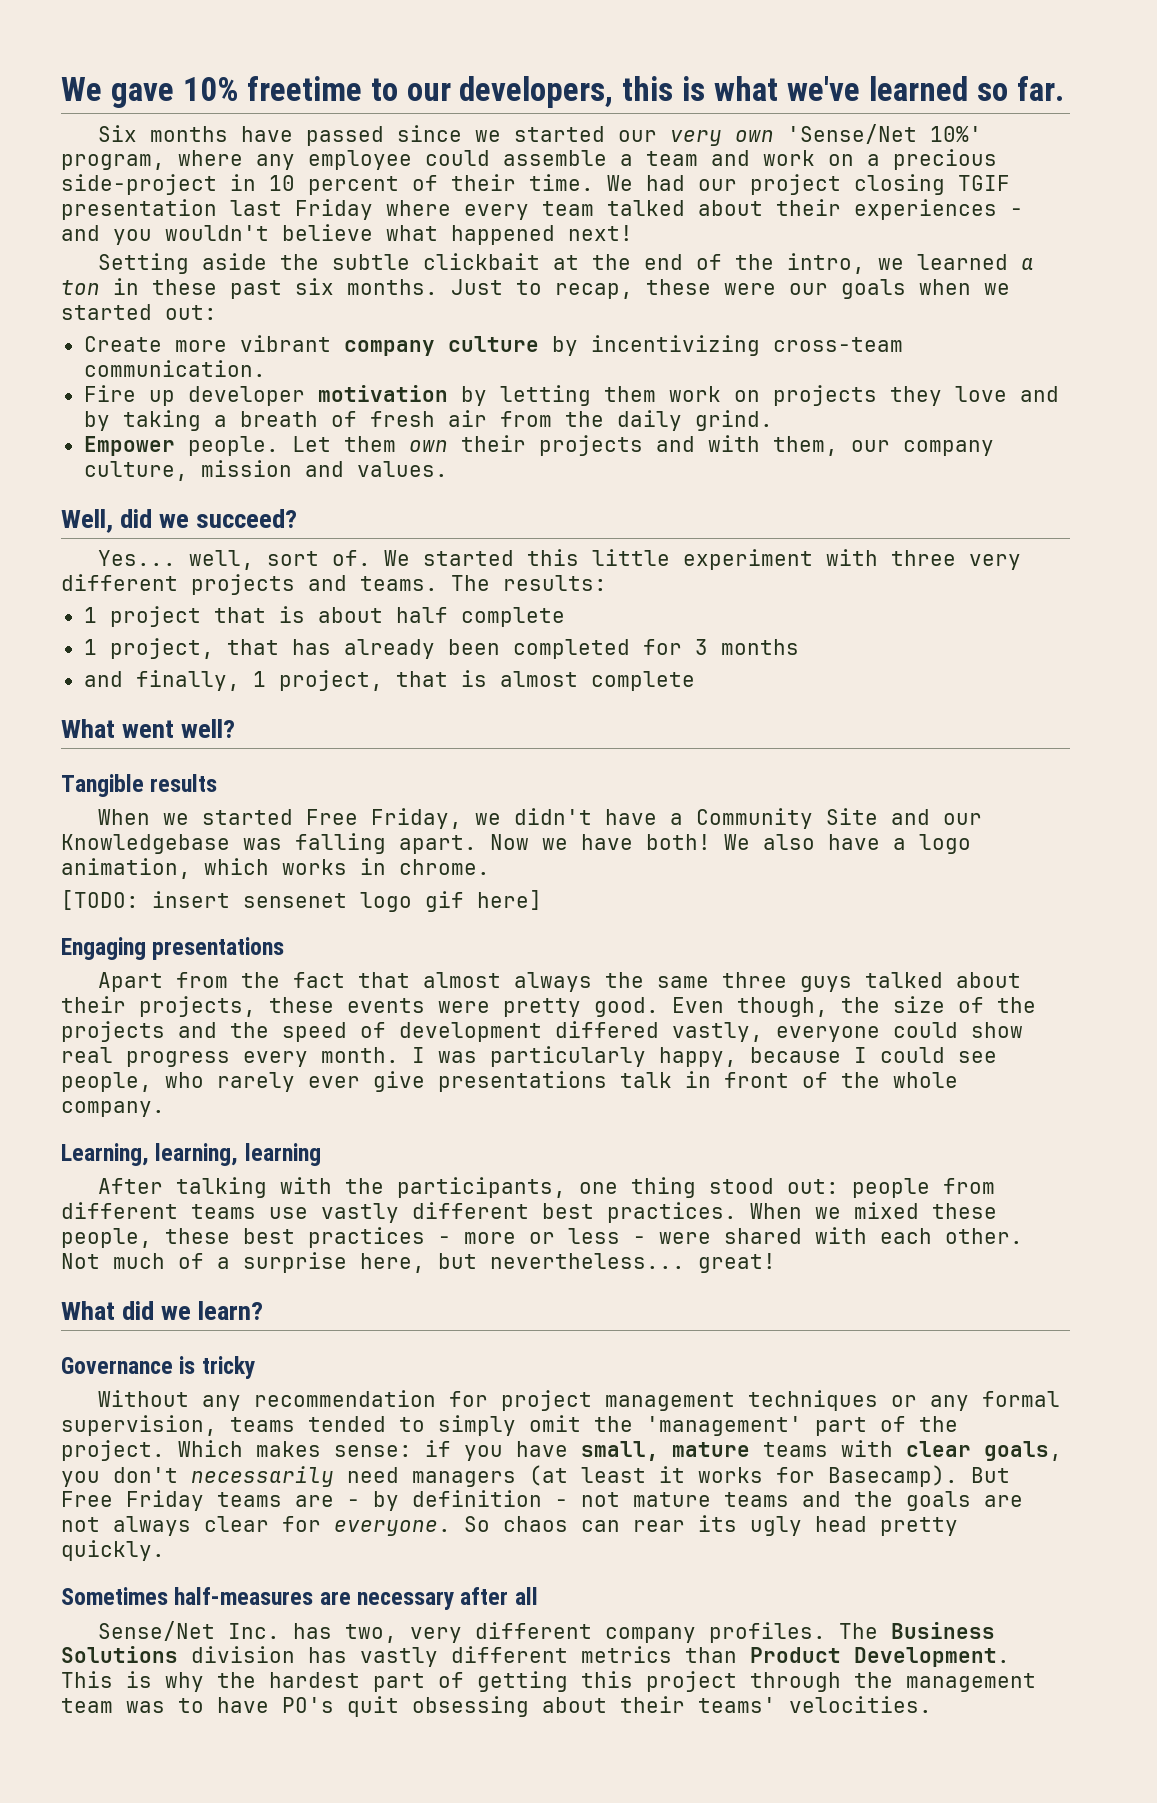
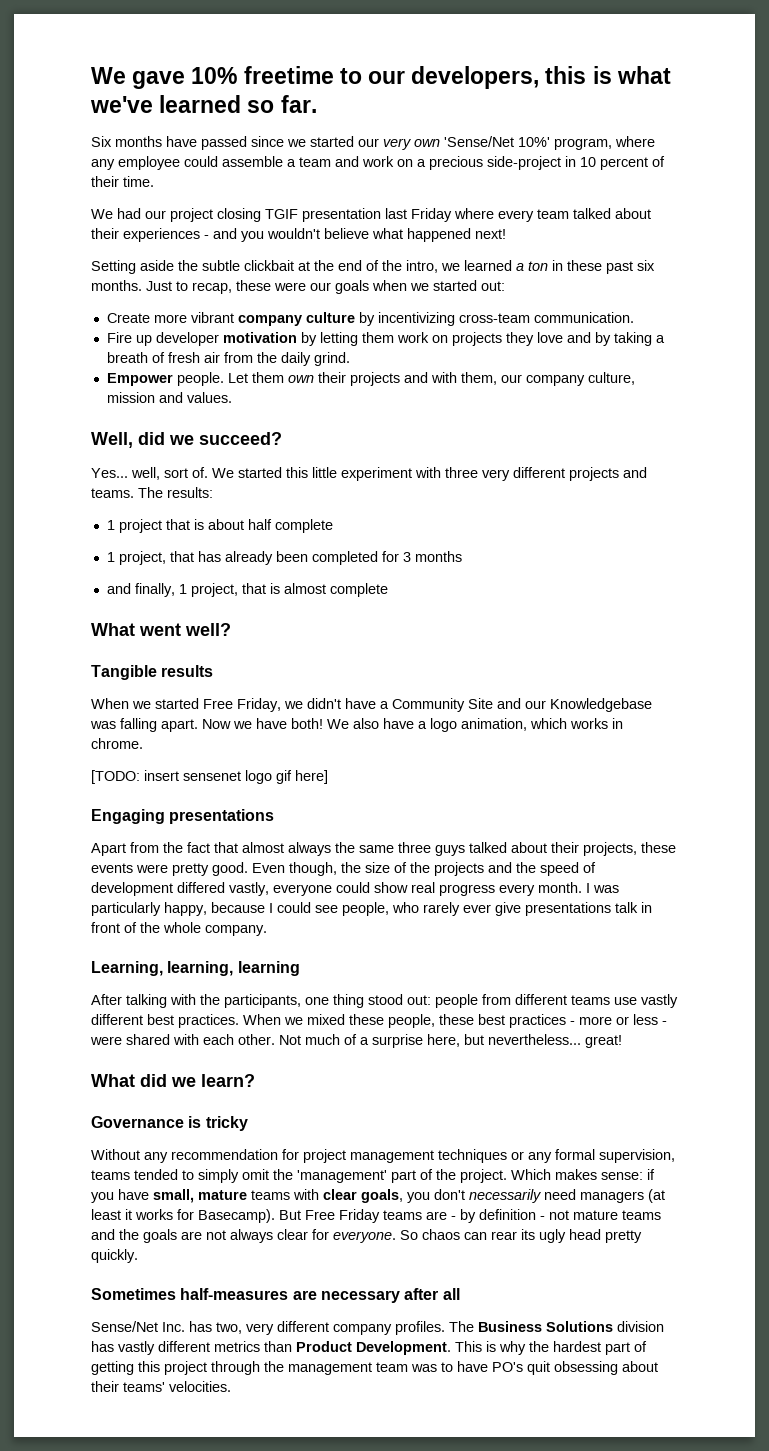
- Six months have passed since we started our very own 'Sense/Net 10%' program, where any employee could assemble a team and work on a precious side-project in 10 percent of their time. We had our project closing TGIF presentation last Friday where every team talked about their experiences - and you wouldn't believe what happened next!
+ Six months have passed since we started our very own 'Sense/Net 10%' program, where any employee could assemble a team and work on a precious side-project in 10 percent of their time.
+ We had our project closing TGIF presentation last Friday where every team talked about their experiences - and you wouldn't believe what happened next!

